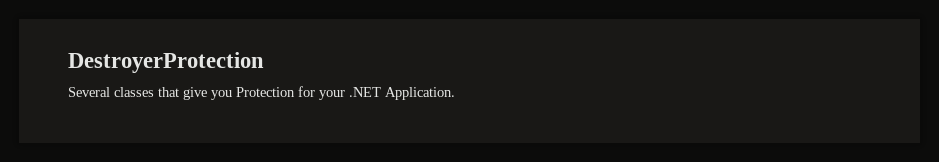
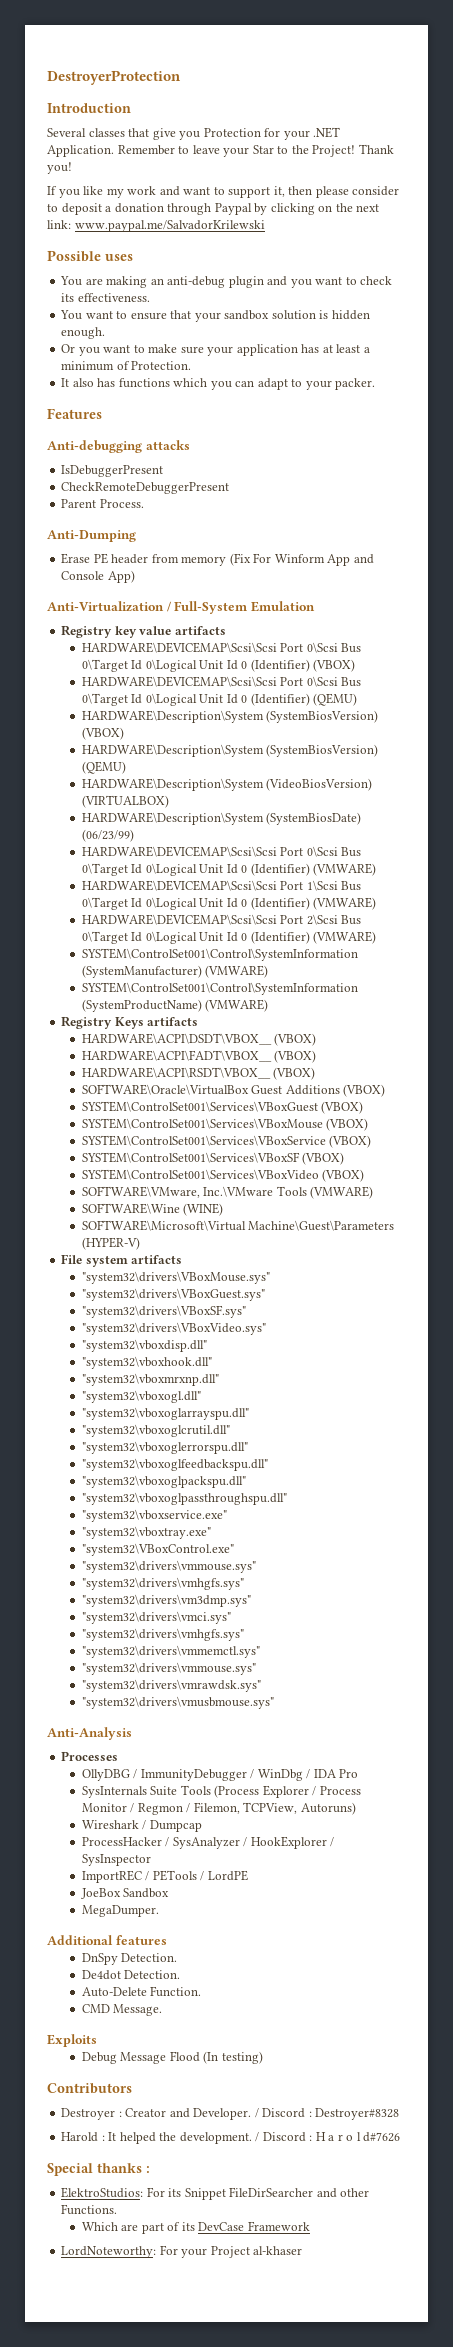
+ Introduction
+ Remember to leave your Star to the Project! Thank you!
+ If you like my work and want to support it, then please consider to deposit a donation through Paypal by clicking on the next link: www.paypal.me/SalvadorKrilewski
+ Possible uses
+ You are making an anti-debug plugin and you want to check its effectiveness.
+ You want to ensure that your sandbox solution is hidden enough.
+ Or you want to make sure your application has at least a minimum of Protection.
+ It also has functions which you can adapt to your packer.
+ Features
+ Anti-debugging attacks
+ IsDebuggerPresent
+ CheckRemoteDebuggerPresent
+ Parent Process.
+ Anti-Dumping
+ Erase PE header from memory (Fix For Winform App and Console App)
+ Anti-Virtualization / Full-System Emulation
+ Registry key value artifacts
+ HARDWARE\DEVICEMAP\Scsi\Scsi Port 0\Scsi Bus 0\Target Id 0\Logical Unit Id 0 (Identifier) (VBOX)
+ HARDWARE\DEVICEMAP\Scsi\Scsi Port 0\Scsi Bus 0\Target Id 0\Logical Unit Id 0 (Identifier) (QEMU)
+ HARDWARE\Description\System (SystemBiosVersion) (VBOX)
+ HARDWARE\Description\System (SystemBiosVersion) (QEMU)
+ HARDWARE\Description\System (VideoBiosVersion) (VIRTUALBOX)
+ HARDWARE\Description\System (SystemBiosDate) (06/23/99)
+ HARDWARE\DEVICEMAP\Scsi\Scsi Port 0\Scsi Bus 0\Target Id 0\Logical Unit Id 0 (Identifier) (VMWARE)
+ HARDWARE\DEVICEMAP\Scsi\Scsi Port 1\Scsi Bus 0\Target Id 0\Logical Unit Id 0 (Identifier) (VMWARE)
+ HARDWARE\DEVICEMAP\Scsi\Scsi Port 2\Scsi Bus 0\Target Id 0\Logical Unit Id 0 (Identifier) (VMWARE)
+ SYSTEM\ControlSet001\Control\SystemInformation (SystemManufacturer) (VMWARE)
+ SYSTEM\ControlSet001\Control\SystemInformation (SystemProductName) (VMWARE)
+ Registry Keys artifacts
+ HARDWARE\ACPI\DSDT\VBOX__ (VBOX)
+ HARDWARE\ACPI\FADT\VBOX__ (VBOX)
+ HARDWARE\ACPI\RSDT\VBOX__ (VBOX)
+ SOFTWARE\Oracle\VirtualBox Guest Additions (VBOX)
+ SYSTEM\ControlSet001\Services\VBoxGuest (VBOX)
+ SYSTEM\ControlSet001\Services\VBoxMouse (VBOX)
+ SYSTEM\ControlSet001\Services\VBoxService (VBOX)
+ SYSTEM\ControlSet001\Services\VBoxSF (VBOX)
+ SYSTEM\ControlSet001\Services\VBoxVideo (VBOX)
+ SOFTWARE\VMware, Inc.\VMware Tools (VMWARE)
+ SOFTWARE\Wine (WINE)
+ SOFTWARE\Microsoft\Virtual Machine\Guest\Parameters (HYPER-V)
+ File system artifacts
+ "system32\drivers\VBoxMouse.sys"
+ "system32\drivers\VBoxGuest.sys"
+ "system32\drivers\VBoxSF.sys"
+ "system32\drivers\VBoxVideo.sys"
+ "system32\vboxdisp.dll"
+ "system32\vboxhook.dll"
+ "system32\vboxmrxnp.dll"
+ "system32\vboxogl.dll"
+ "system32\vboxoglarrayspu.dll"
+ "system32\vboxoglcrutil.dll"
+ "system32\vboxoglerrorspu.dll"
+ "system32\vboxoglfeedbackspu.dll"
+ "system32\vboxoglpackspu.dll"
+ "system32\vboxoglpassthroughspu.dll"
+ "system32\vboxservice.exe"
+ "system32\vboxtray.exe"
+ "system32\VBoxControl.exe"
+ "system32\drivers\vmmouse.sys"
+ "system32\drivers\vmhgfs.sys"
+ "system32\drivers\vm3dmp.sys"
+ "system32\drivers\vmci.sys"
+ "system32\drivers\vmhgfs.sys"
+ "system32\drivers\vmmemctl.sys"
+ "system32\drivers\vmmouse.sys"
+ "system32\drivers\vmrawdsk.sys"
+ "system32\drivers\vmusbmouse.sys"
+ Anti-Analysis
+ Processes
+ OllyDBG / ImmunityDebugger / WinDbg / IDA Pro
+ SysInternals Suite Tools (Process Explorer / Process Monitor / Regmon / Filemon, TCPView, Autoruns)
+ Wireshark / Dumpcap
+ ProcessHacker / SysAnalyzer / HookExplorer / SysInspector
+ ImportREC / PETools / LordPE
+ JoeBox Sandbox
+ MegaDumper.
+ Additional features
+ DnSpy Detection.
+ De4dot Detection.
+ Auto-Delete Function.
+ CMD Message.
+ Exploits
+ Debug Message Flood (In testing)
+ Contributors
+ Destroyer : Creator and Developer. / Discord : Destroyer#8328
+ Harold : It helped the development. / Discord : H a r o l d#7626
+ Special thanks :
+ ElektroStudios: For its Snippet FileDirSearcher and other Functions.
+ Which are part of its DevCase Framework
+ LordNoteworthy: For your Project al-khaser

